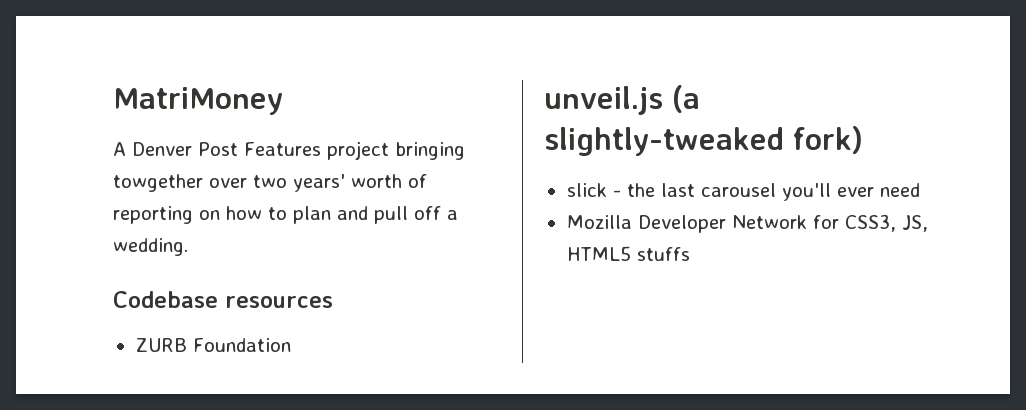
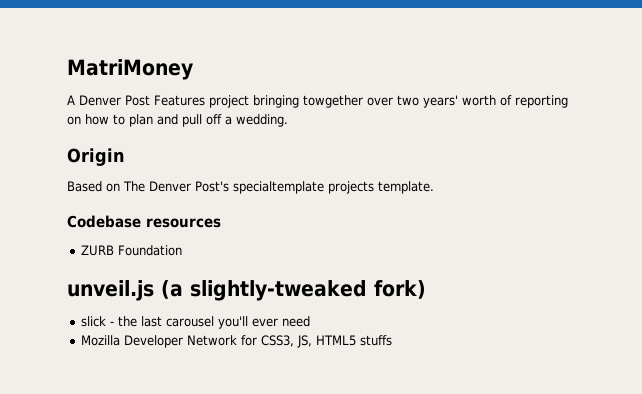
+ Origin
+ Based on The Denver Post's specialtemplate projects template.

